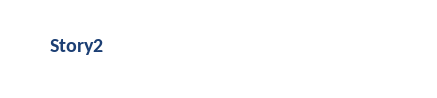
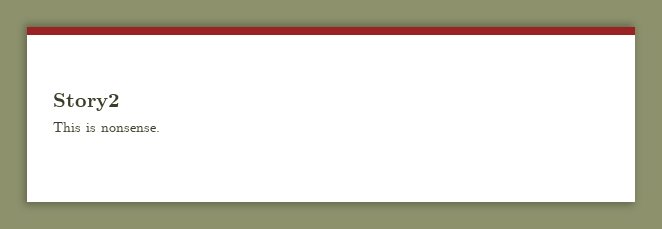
+ This is nonsense.

